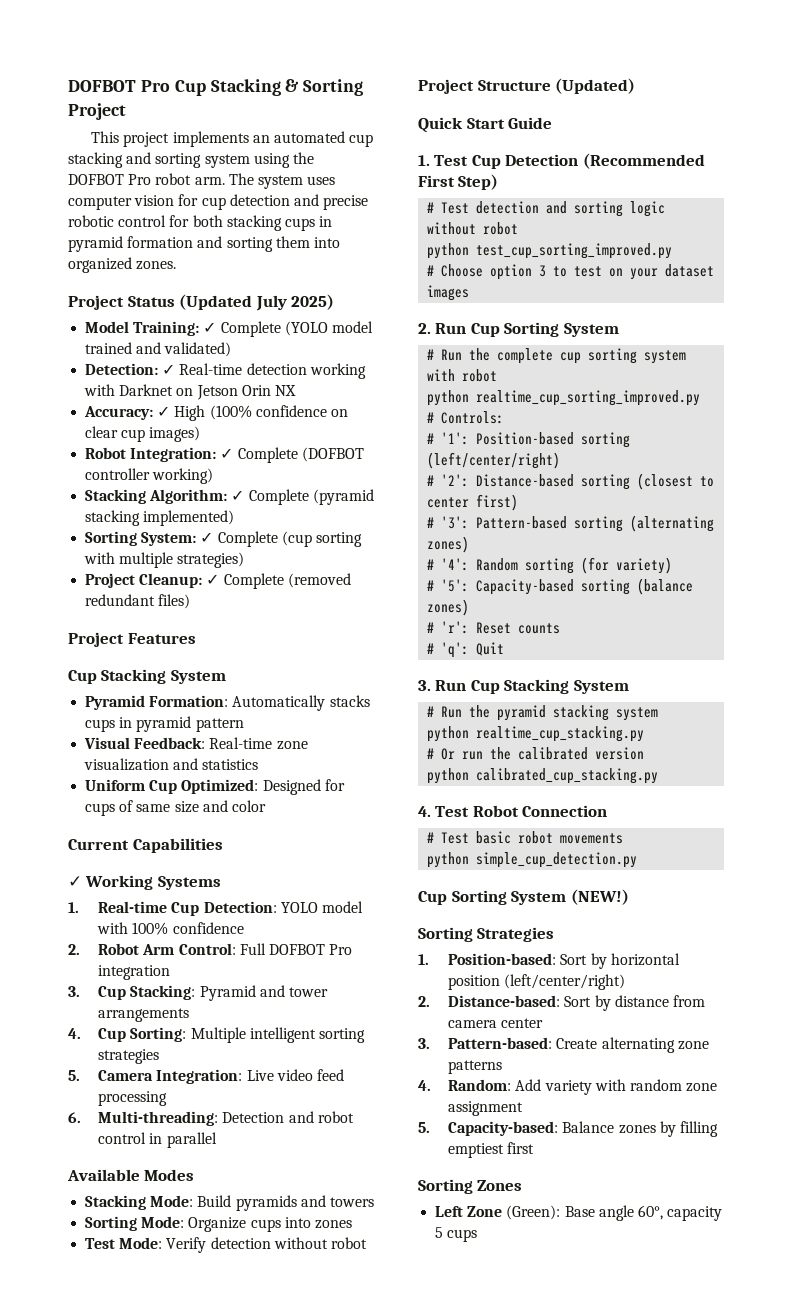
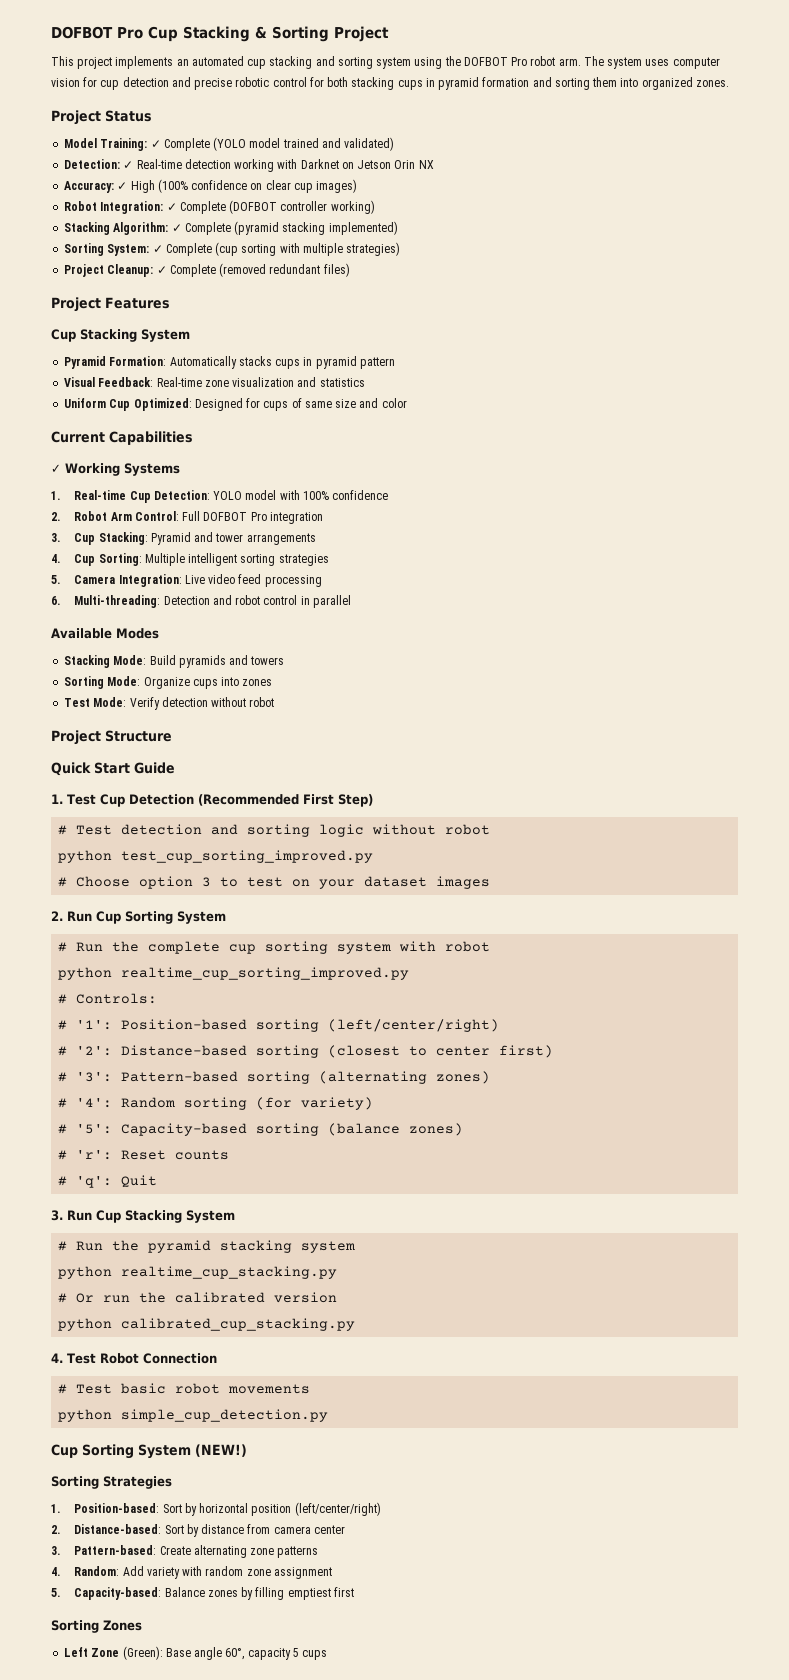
- Project Status (Updated July 2025)
+ Project Status
- Project Structure (Updated)
+ Project Structure

